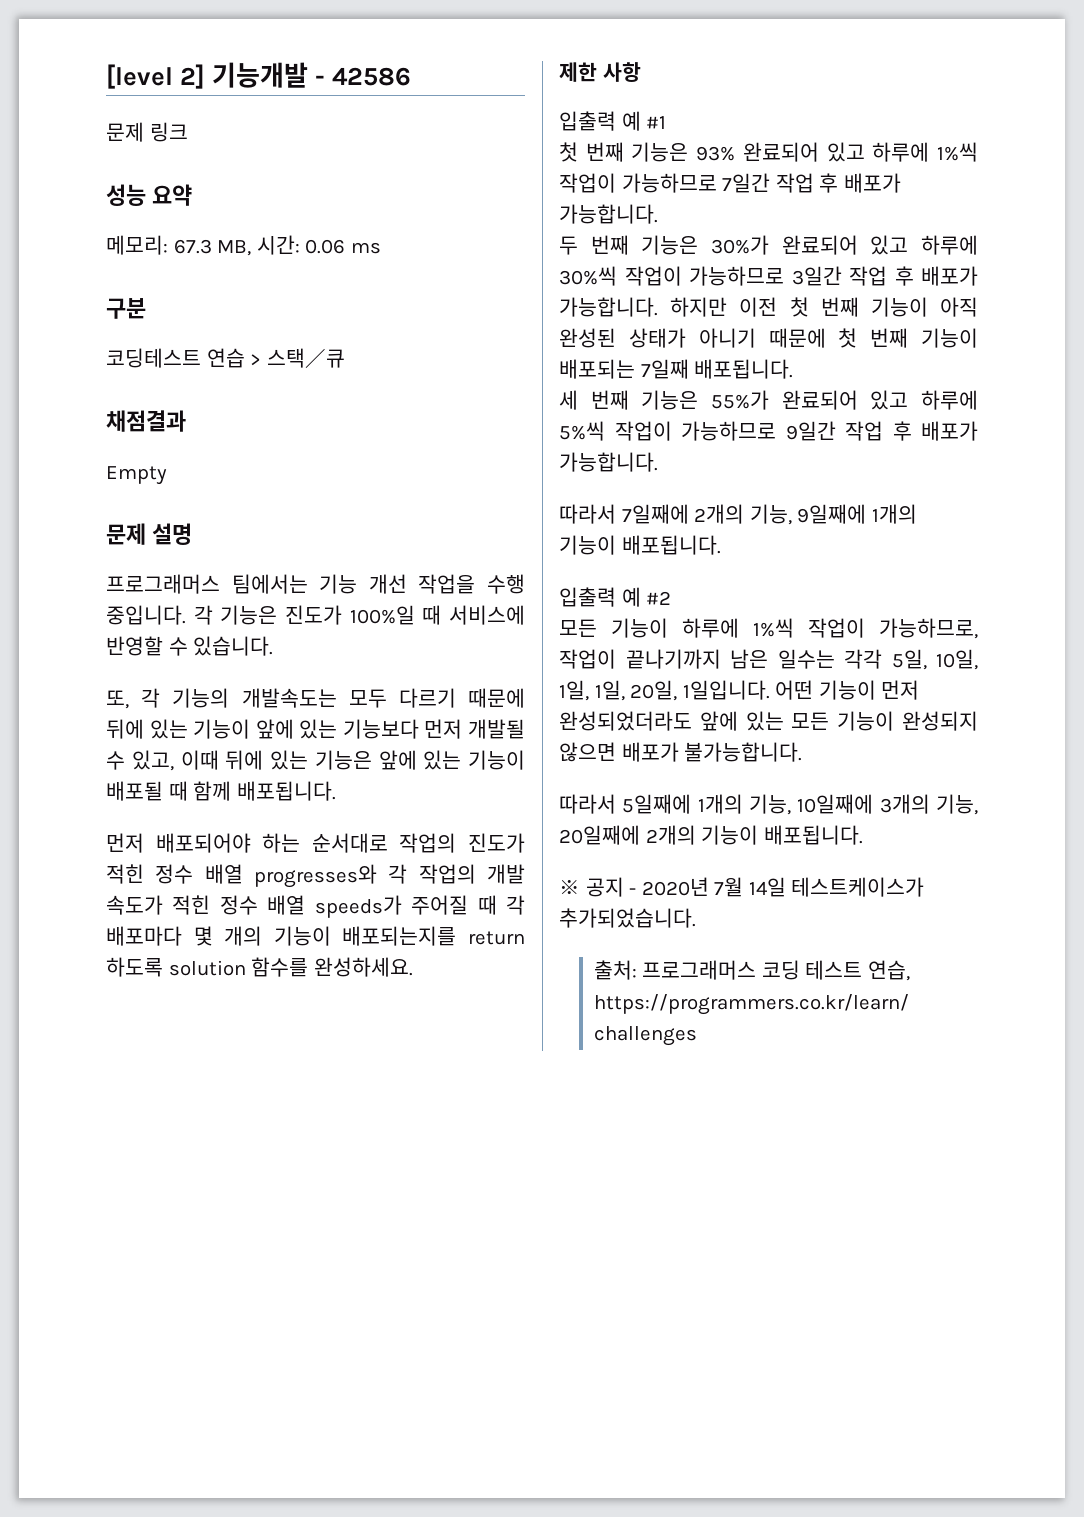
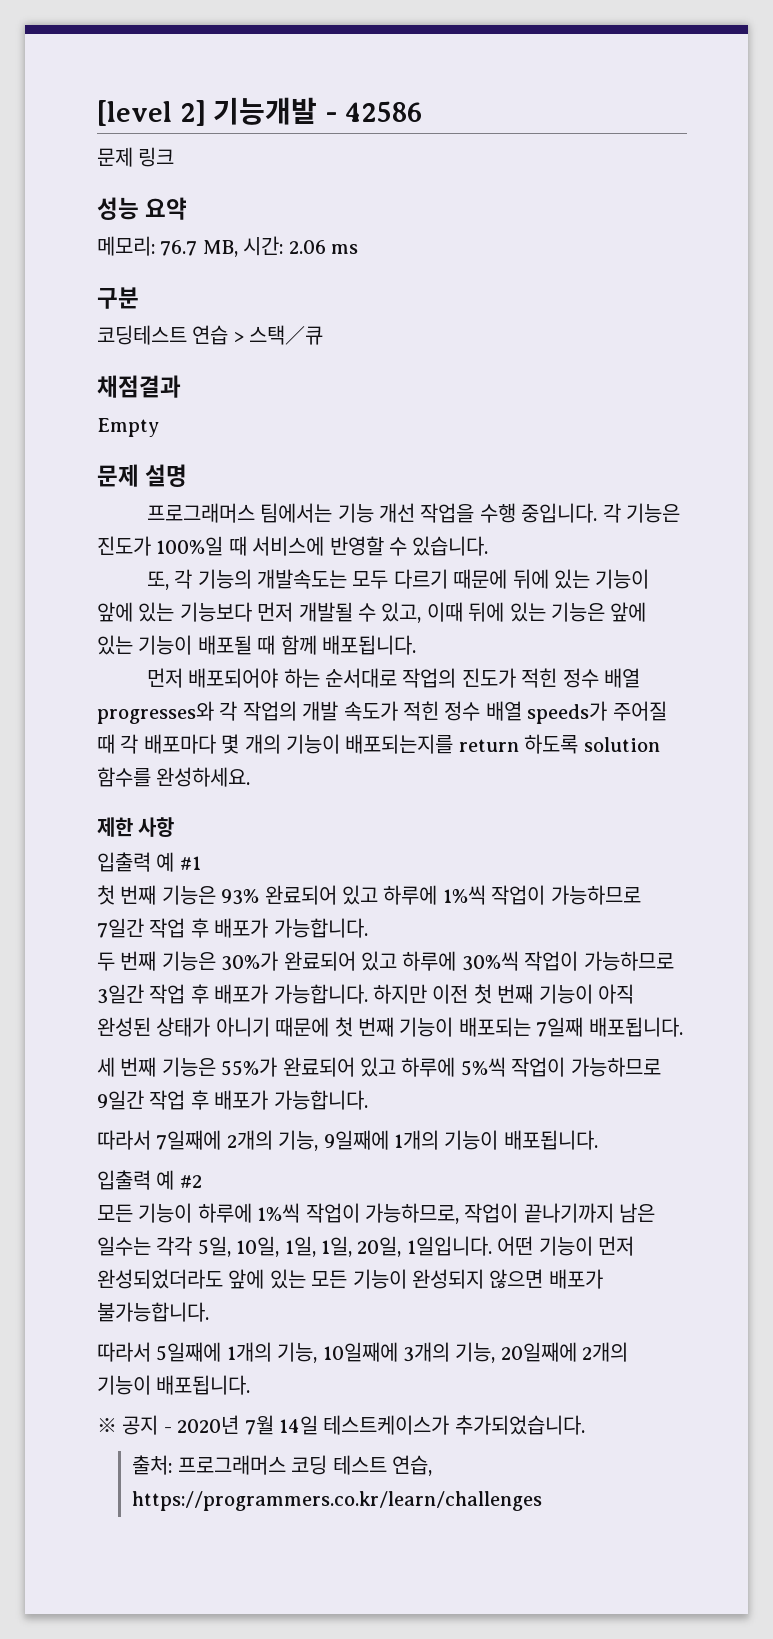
- 메모리: 67.3 MB, 시간: 0.06 ms
+ 메모리: 76.7 MB, 시간: 2.06 ms

